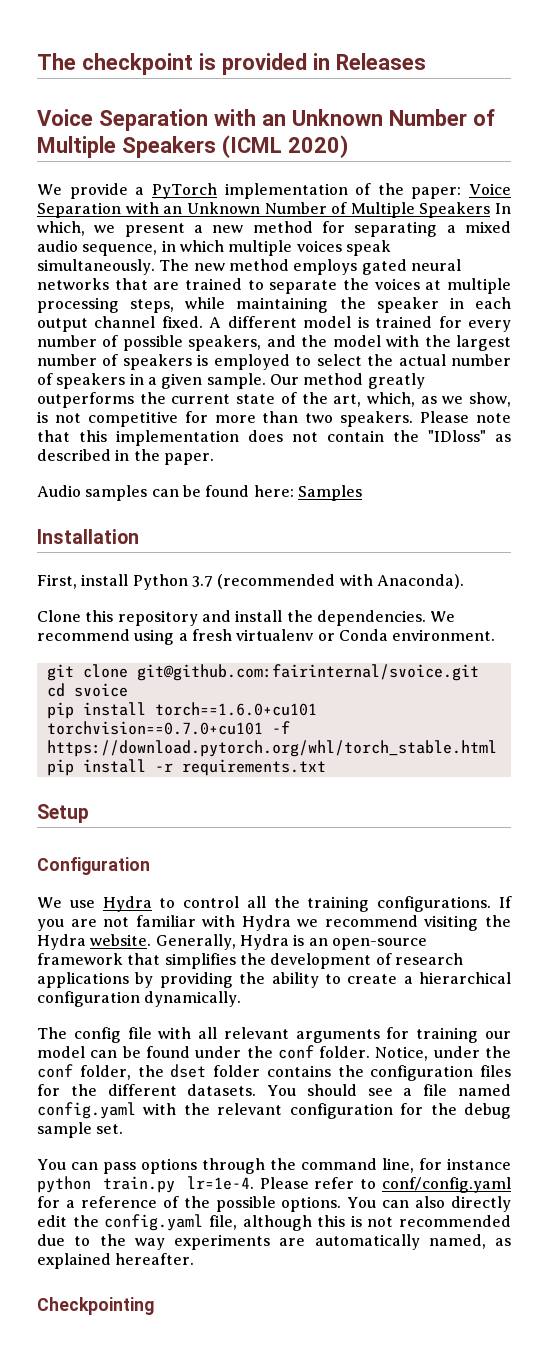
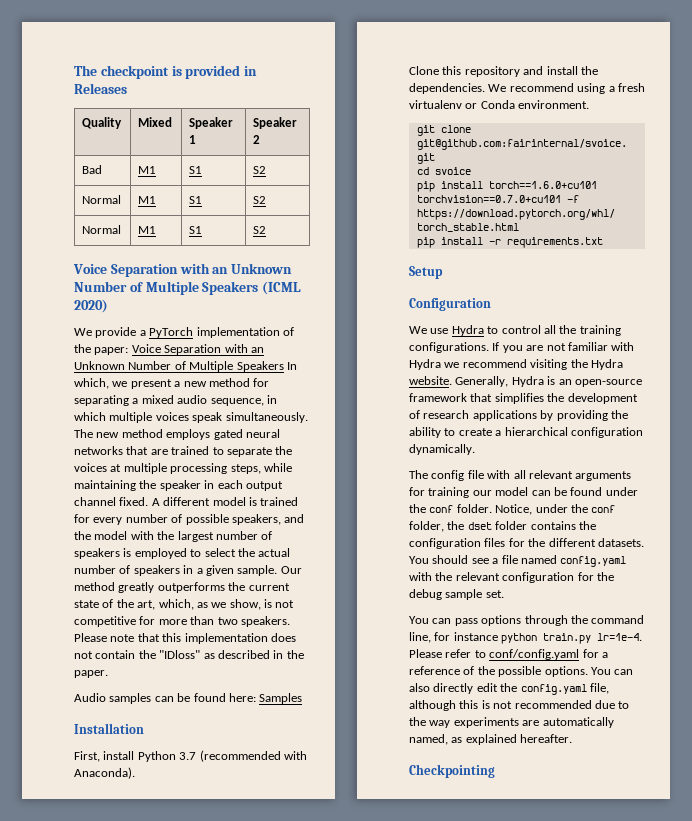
+ Quality | Mixed | Speaker 1 | Speaker 2
+ Bad | M1 | S1 | S2
+ Normal | M1 | S1 | S2
+ Normal | M1 | S1 | S2

